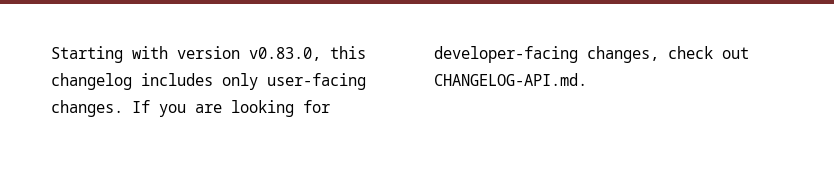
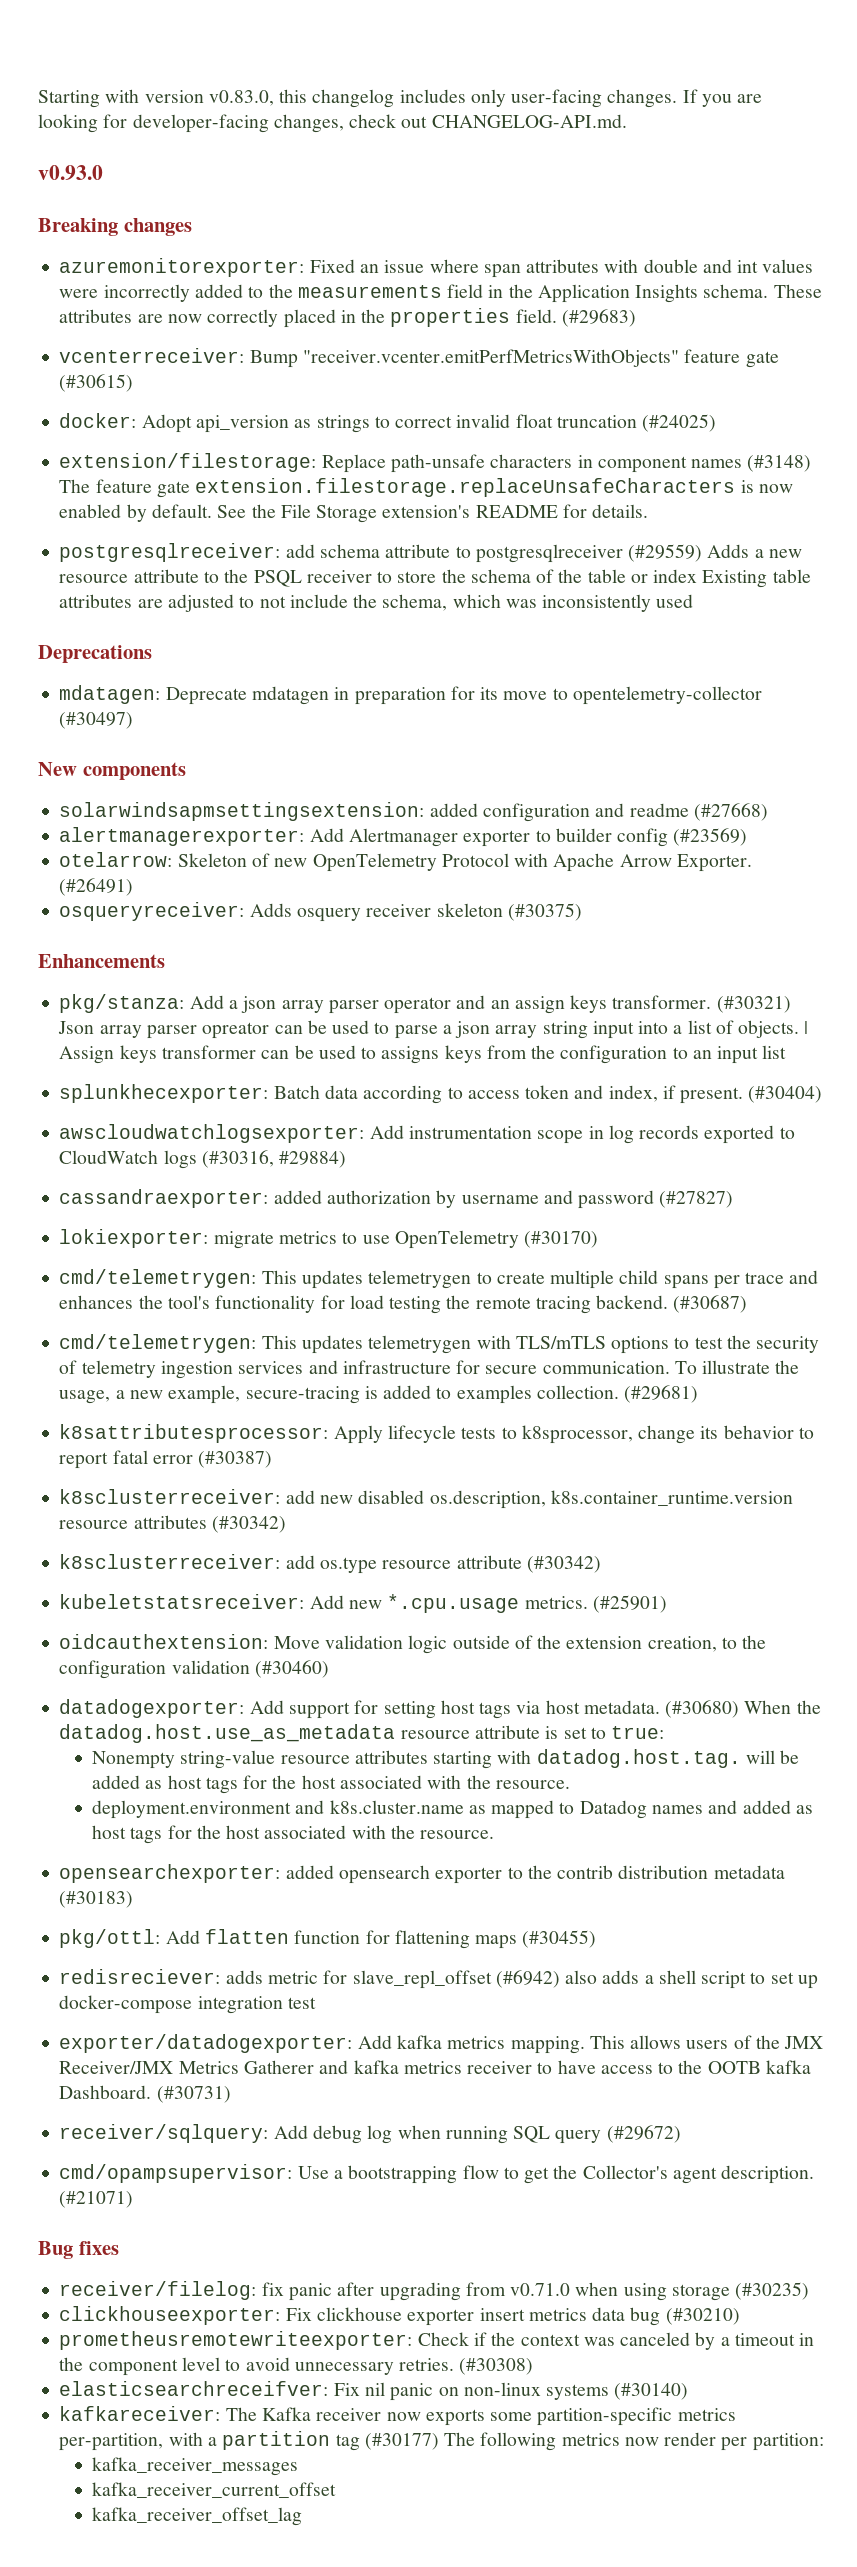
+ v0.93.0
+ Breaking changes
+ azuremonitorexporter: Fixed an issue where span attributes with double and int values were incorrectly added to the measurements field in the Application Insights schema. These attributes are now correctly placed in the properties field. (#29683)
+ vcenterreceiver: Bump "receiver.vcenter.emitPerfMetricsWithObjects" feature gate (#30615)
+ docker: Adopt api_version as strings to correct invalid float truncation (#24025)
+ extension/filestorage: Replace path-unsafe characters in component names (#3148) The feature gate extension.filestorage.replaceUnsafeCharacters is now enabled by default. See the File Storage extension's README for details.
+ postgresqlreceiver: add schema attribute to postgresqlreceiver (#29559) Adds a new resource attribute to the PSQL receiver to store the schema of the table or index Existing table attributes are adjusted to not include the schema, which was inconsistently used
+ Deprecations
+ mdatagen: Deprecate mdatagen in preparation for its move to opentelemetry-collector (#30497)
+ New components
+ solarwindsapmsettingsextension: added configuration and readme (#27668)
+ alertmanagerexporter: Add Alertmanager exporter to builder config (#23569)
+ otelarrow: Skeleton of new OpenTelemetry Protocol with Apache Arrow Exporter. (#26491)
+ osqueryreceiver: Adds osquery receiver skeleton (#30375)
+ Enhancements
+ pkg/stanza: Add a json array parser operator and an assign keys transformer. (#30321) Json array parser opreator can be used to parse a json array string input into a list of objects. | Assign keys transformer can be used to assigns keys from the configuration to an input list
+ splunkhecexporter: Batch data according to access token and index, if present. (#30404)
+ awscloudwatchlogsexporter: Add instrumentation scope in log records exported to CloudWatch logs (#30316, #29884)
+ cassandraexporter: added authorization by username and password (#27827)
+ lokiexporter: migrate metrics to use OpenTelemetry (#30170)
+ cmd/telemetrygen: This updates telemetrygen to create multiple child spans per trace and enhances the tool's functionality for load testing the remote tracing backend. (#30687)
+ cmd/telemetrygen: This updates telemetrygen with TLS/mTLS options to test the security of telemetry ingestion services and infrastructure for secure communication. To illustrate the usage, a new example, secure-tracing is added to examples collection. (#29681)
+ k8sattributesprocessor: Apply lifecycle tests to k8sprocessor, change its behavior to report fatal error (#30387)
+ k8sclusterreceiver: add new disabled os.description, k8s.container_runtime.version resource attributes (#30342)
+ k8sclusterreceiver: add os.type resource attribute (#30342)
+ kubeletstatsreceiver: Add new *.cpu.usage metrics. (#25901)
+ oidcauthextension: Move validation logic outside of the extension creation, to the configuration validation (#30460)
+ datadogexporter: Add support for setting host tags via host metadata. (#30680) When the datadog.host.use_as_metadata resource attribute is set to true:
+ Nonempty string-value resource attributes starting with datadog.host.tag. will be added as host tags for the host associated with the resource.
+ deployment.environment and k8s.cluster.name as mapped to Datadog names and added as host tags for the host associated with the resource.
+ opensearchexporter: added opensearch exporter to the contrib distribution metadata (#30183)
+ pkg/ottl: Add flatten function for flattening maps (#30455)
+ redisreciever: adds metric for slave_repl_offset (#6942) also adds a shell script to set up docker-compose integration test
+ exporter/datadogexporter: Add kafka metrics mapping. This allows users of the JMX Receiver/JMX Metrics Gatherer and kafka metrics receiver to have access to the OOTB kafka Dashboard. (#30731)
+ receiver/sqlquery: Add debug log when running SQL query (#29672)
+ cmd/opampsupervisor: Use a bootstrapping flow to get the Collector's agent description. (#21071)
+ Bug fixes
+ receiver/filelog: fix panic after upgrading from v0.71.0 when using storage (#30235)
+ clickhouseexporter: Fix clickhouse exporter insert metrics data bug (#30210)
+ prometheusremotewriteexporter: Check if the context was canceled by a timeout in the component level to avoid unnecessary retries. (#30308)
+ elasticsearchreceifver: Fix nil panic on non-linux systems (#30140)
+ kafkareceiver: The Kafka receiver now exports some partition-specific metrics per-partition, with a partition tag (#30177) The following metrics now render per partition:
+ kafka_receiver_messages
+ kafka_receiver_current_offset
+ kafka_receiver_offset_lag

